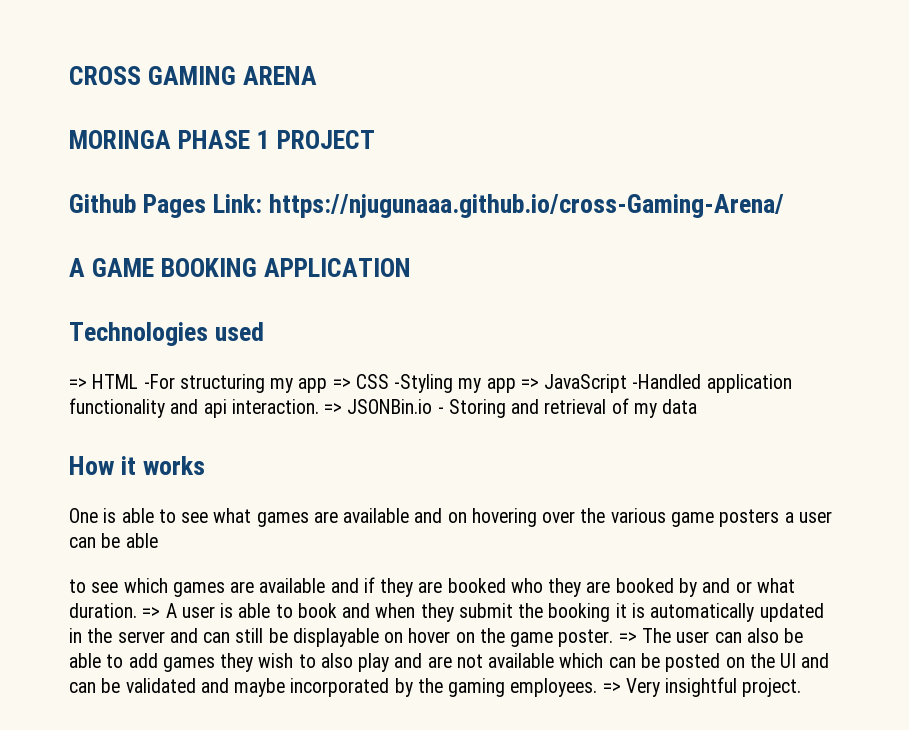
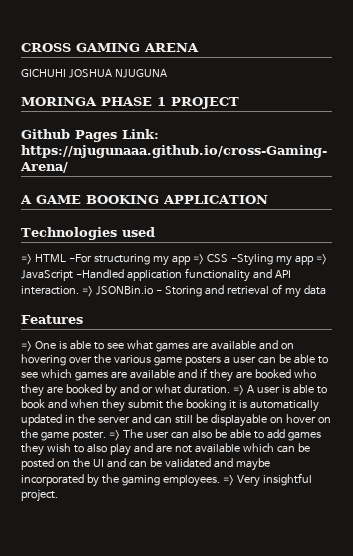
+ GICHUHI JOSHUA NJUGUNA
- => HTML -For structuring my app => CSS -Styling my app => JavaScript -Handled application functionality and api interaction.
+ => HTML -For structuring my app => CSS -Styling my app => JavaScript -Handled application functionality and API interaction.
- How it works
- One is able to see what games are available and on hovering over the various game posters a user can be able
- to see which games are available and if they are booked who they are booked by and or what duration.
+ Features
+ => One is able to see what games are available and on hovering over the various game posters a user can be able to see which games are available and if they are booked who they are booked by and or what duration.

